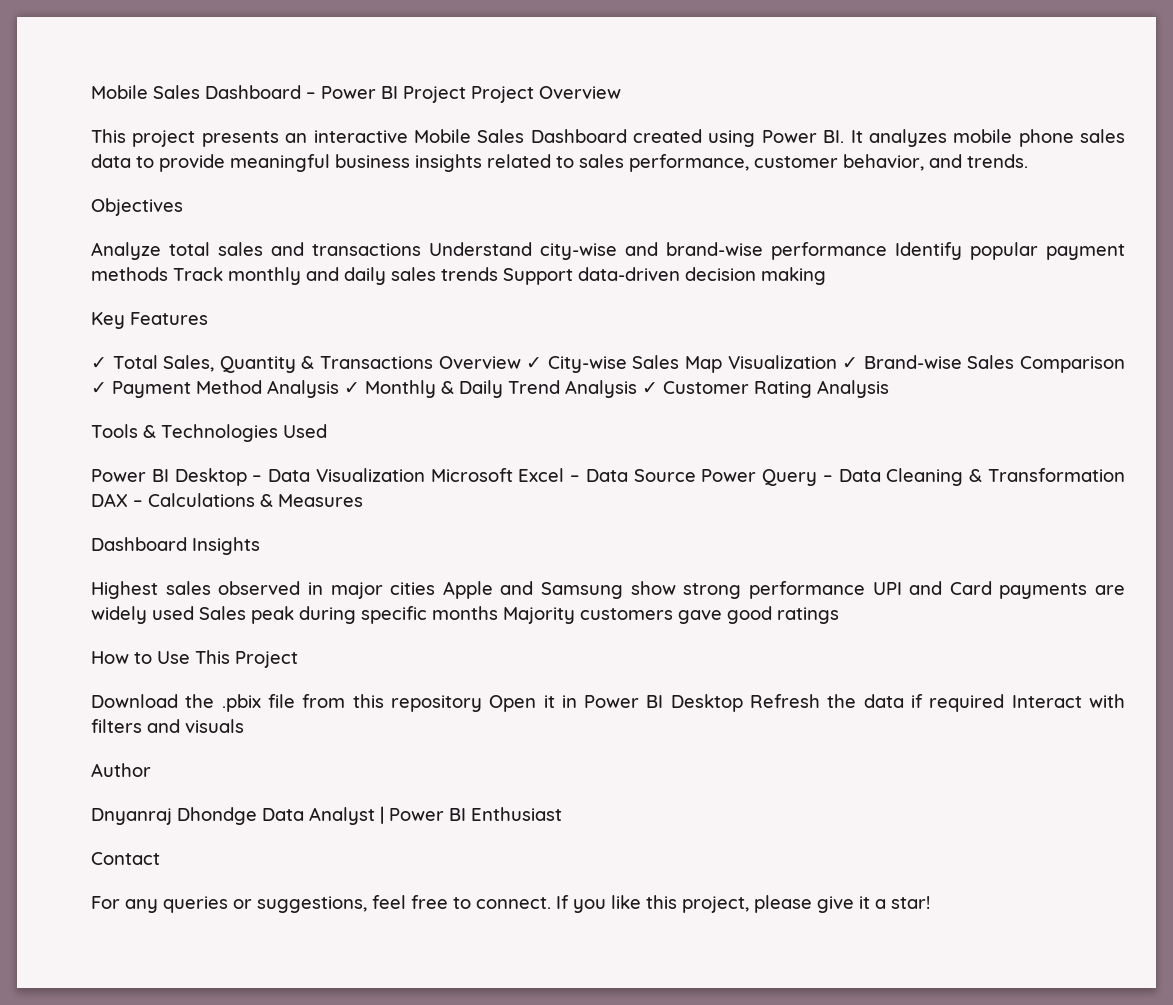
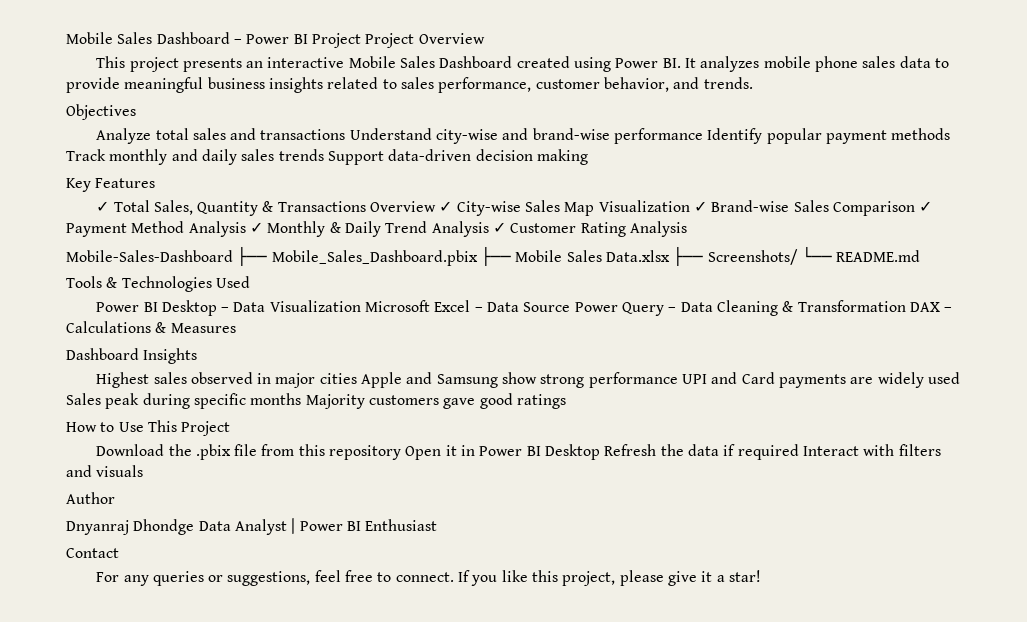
+ Mobile-Sales-Dashboard ├── Mobile_Sales_Dashboard.pbix ├── Mobile Sales Data.xlsx ├── Screenshots/ └── README.md

